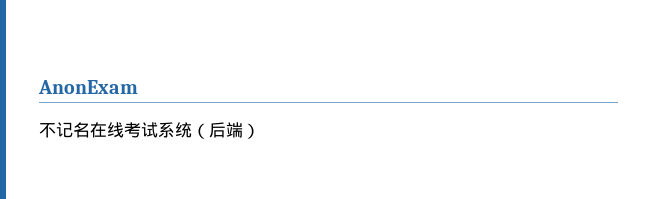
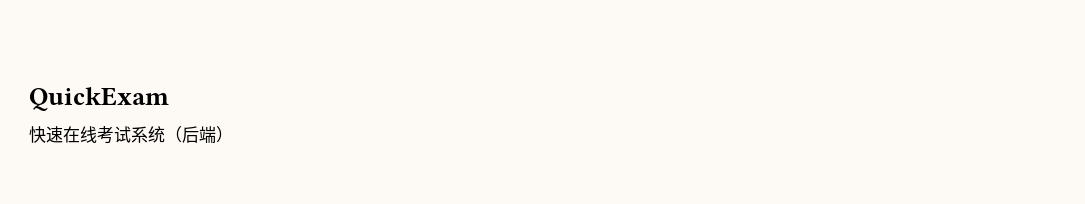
- AnonExam
- 不记名在线考试系统（后端）
+ QuickExam
+ 快速在线考试系统（后端）

